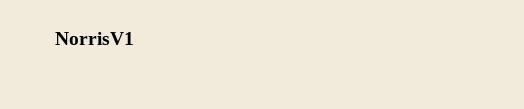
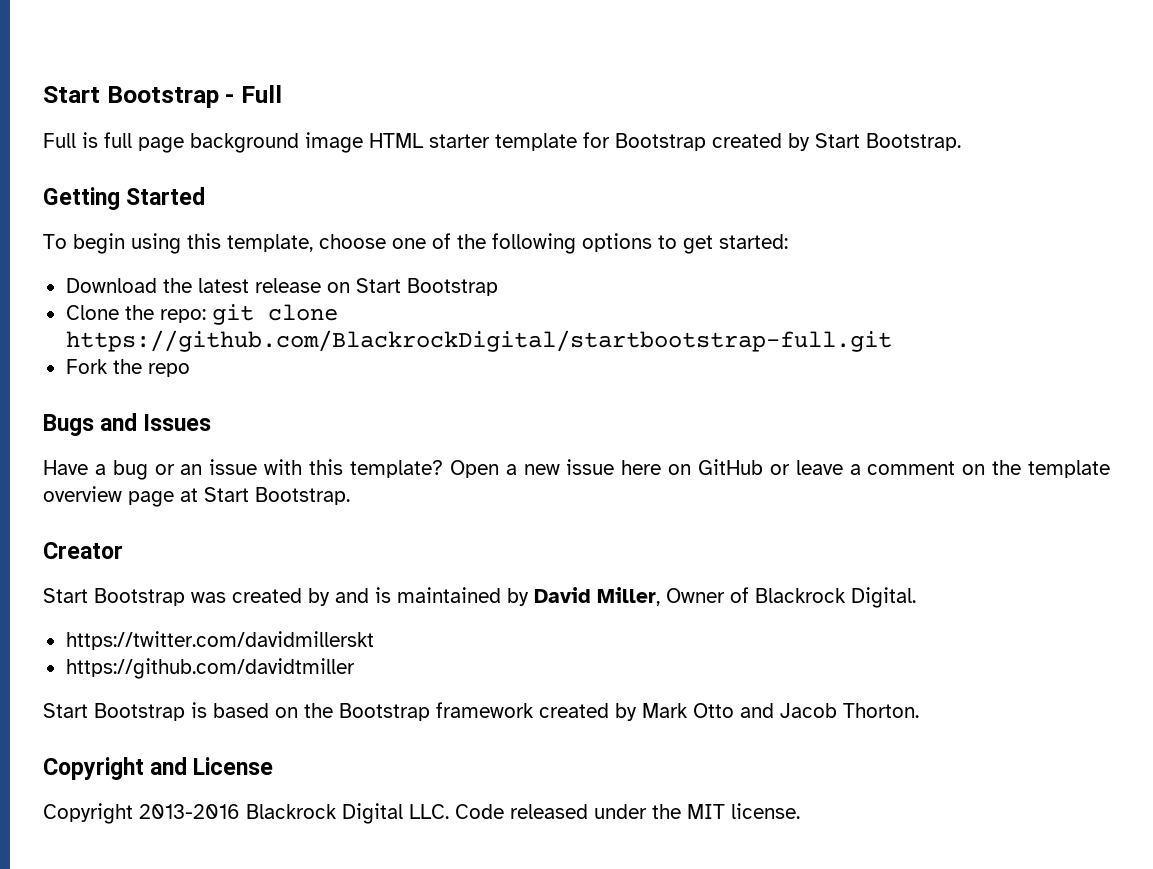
- NorrisV1
+ Start Bootstrap - Full
+ Full is full page background image HTML starter template for Bootstrap created by Start Bootstrap.
+ Getting Started
+ To begin using this template, choose one of the following options to get started:
+ Download the latest release on Start Bootstrap
+ Clone the repo: git clone https://github.com/BlackrockDigital/startbootstrap-full.git
+ Fork the repo
+ Bugs and Issues
+ Have a bug or an issue with this template? Open a new issue here on GitHub or leave a comment on the template overview page at Start Bootstrap.
+ Creator
+ Start Bootstrap was created by and is maintained by David Miller, Owner of Blackrock Digital.
+ https://twitter.com/davidmillerskt
+ https://github.com/davidtmiller
+ Start Bootstrap is based on the Bootstrap framework created by Mark Otto and Jacob Thorton.
+ Copyright and License
+ Copyright 2013-2016 Blackrock Digital LLC. Code released under the MIT license.

